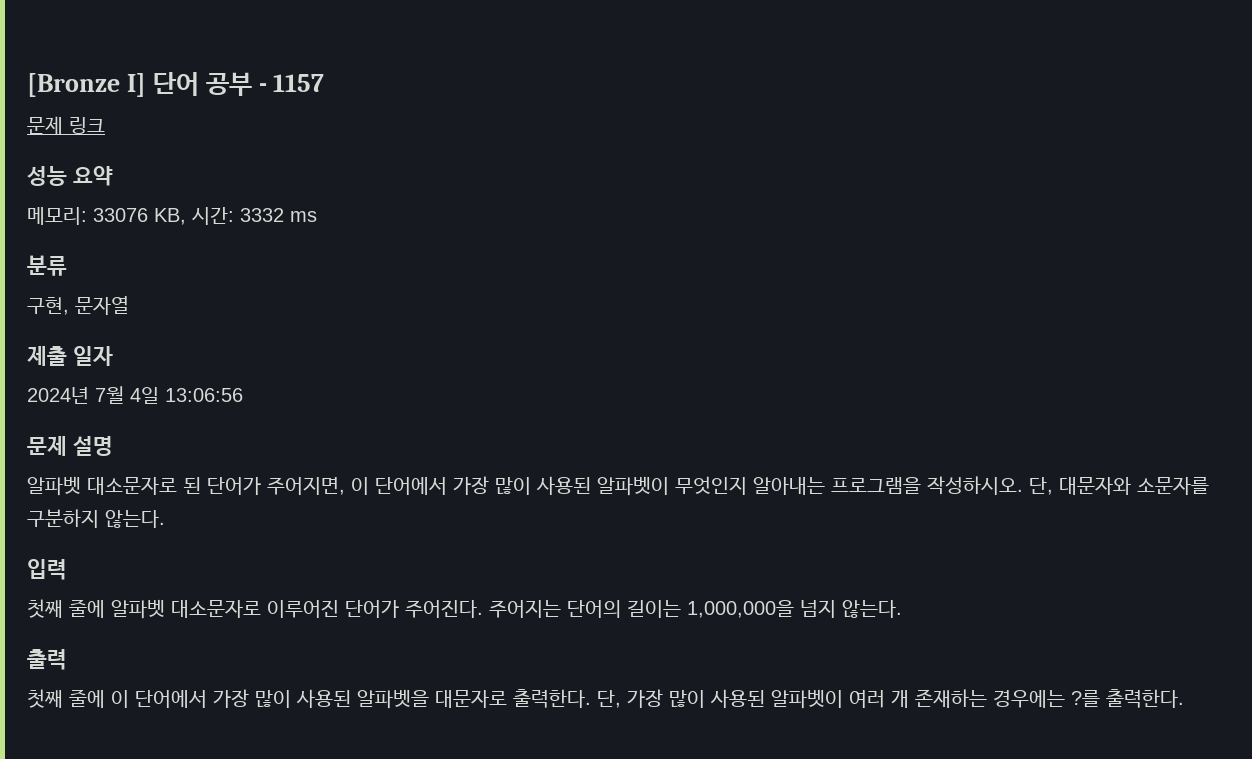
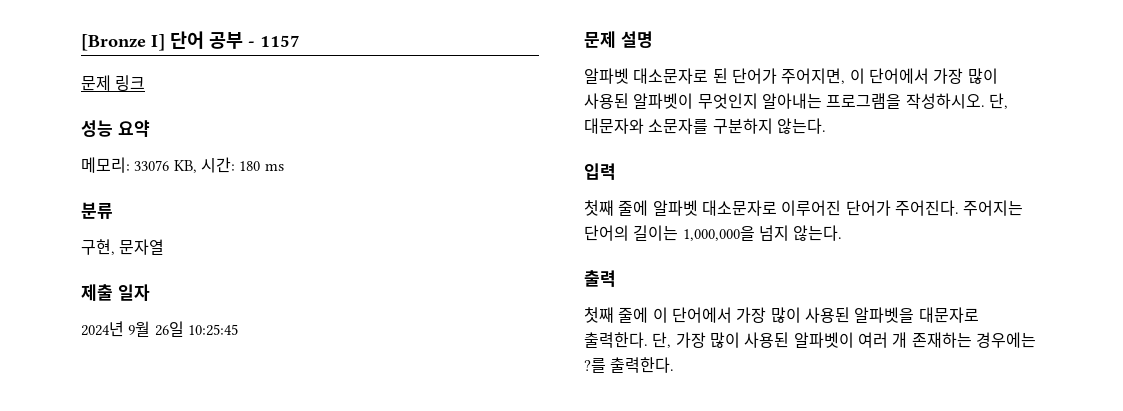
- 메모리: 33076 KB, 시간: 3332 ms
+ 메모리: 33076 KB, 시간: 180 ms
- 2024년 7월 4일 13:06:56
+ 2024년 9월 26일 10:25:45

